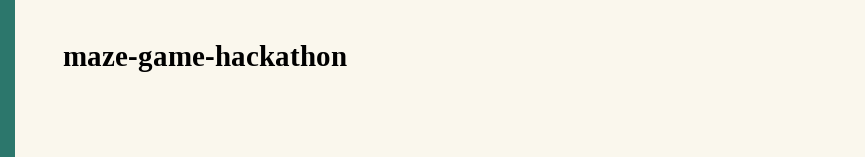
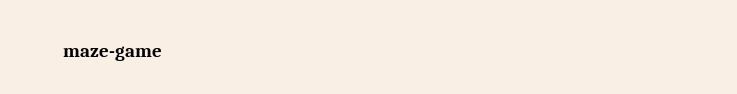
- maze-game-hackathon
+ maze-game

